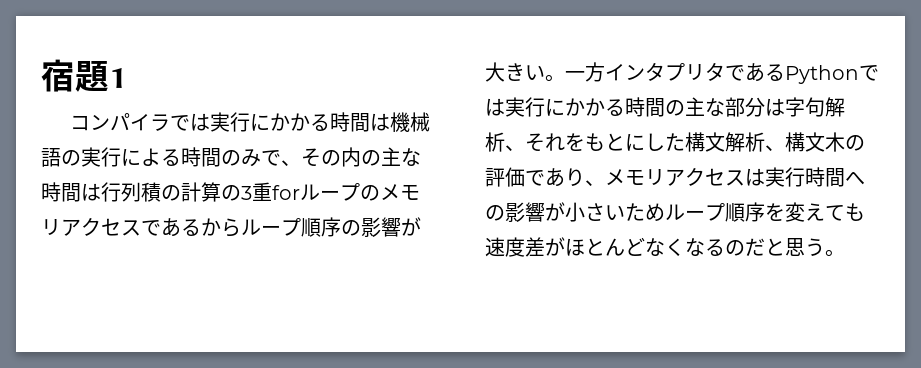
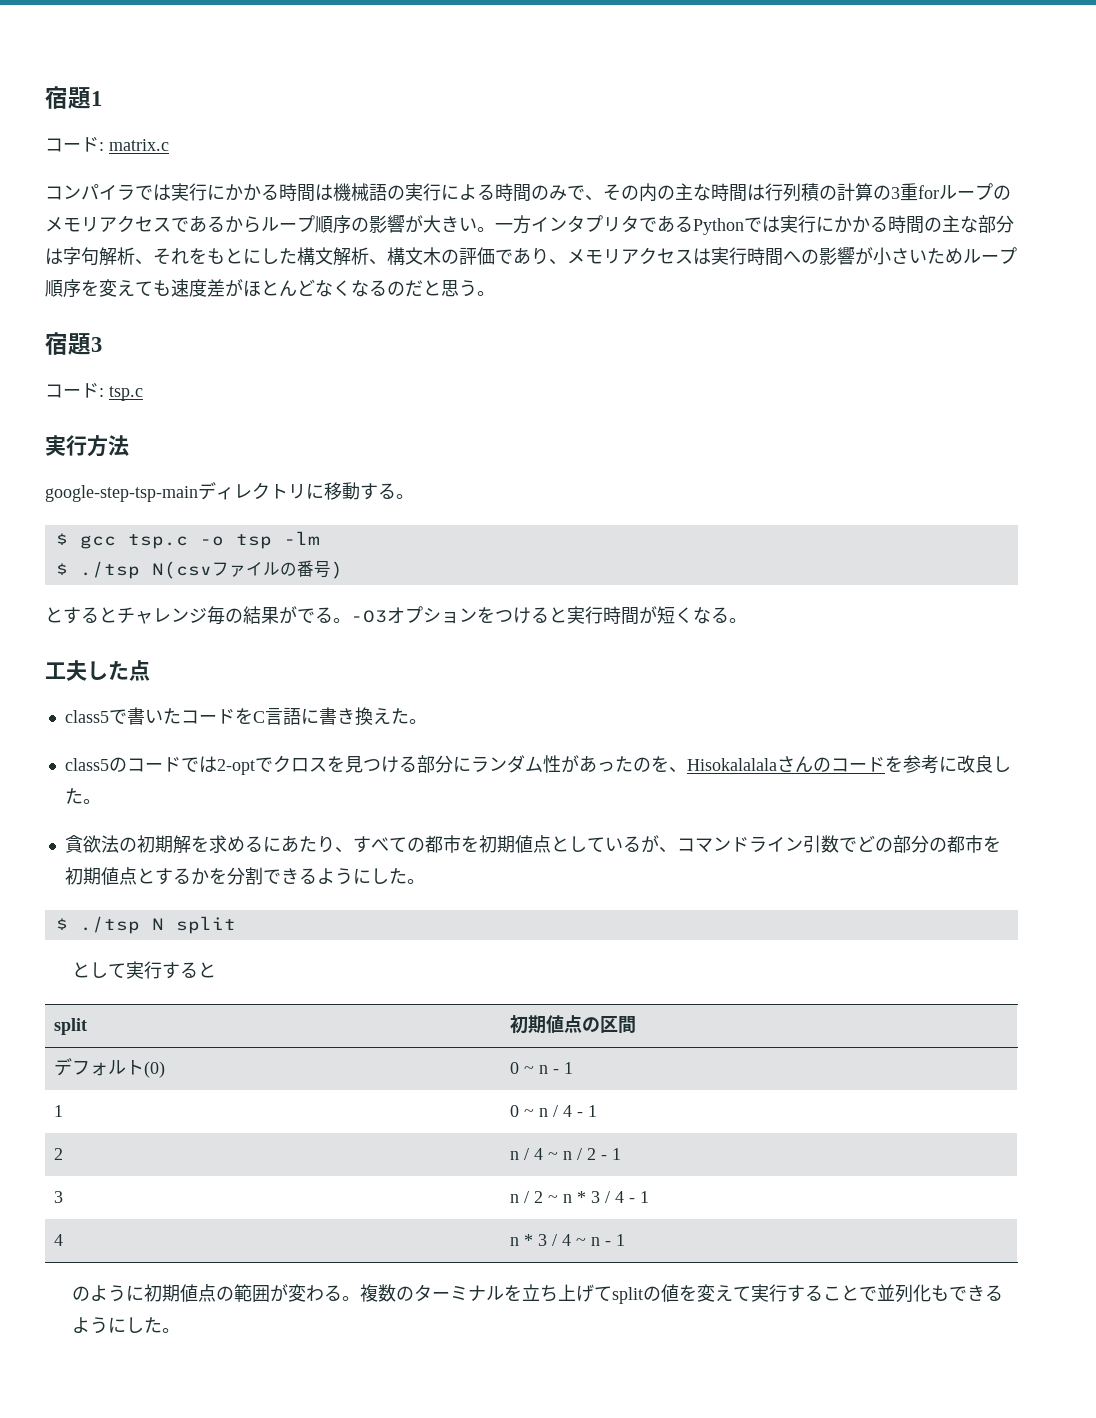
+ コード: matrix.c
+ 宿題3
+ コード: tsp.c
+ 実行方法
+ google-step-tsp-mainディレクトリに移動する。
+ $ gcc tsp.c -o tsp -lm
+ $ ./tsp N(csvファイルの番号)
+ とするとチャレンジ毎の結果がでる。-O3オプションをつけると実行時間が短くなる。
+ 工夫した点
+ class5で書いたコードをC言語に書き換えた。
+ class5のコードでは2-optでクロスを見つける部分にランダム性があったのを、Hisokalalalaさんのコードを参考に改良した。
+ 貪欲法の初期解を求めるにあたり、すべての都市を初期値点としているが、コマンドライン引数でどの部分の都市を初期値点とするかを分割できるようにした。
+ $ ./tsp N split
+ として実行すると
+ split | 初期値点の区間
+ デフォルト(0) | 0 ~ n - 1
+ 1 | 0 ~ n / 4 - 1
+ 2 | n / 4 ~ n / 2 - 1
+ 3 | n / 2 ~ n * 3 / 4 - 1
+ 4 | n * 3 / 4 ~ n - 1
+ のように初期値点の範囲が変わる。複数のターミナルを立ち上げてsplitの値を変えて実行することで並列化もできるようにした。

